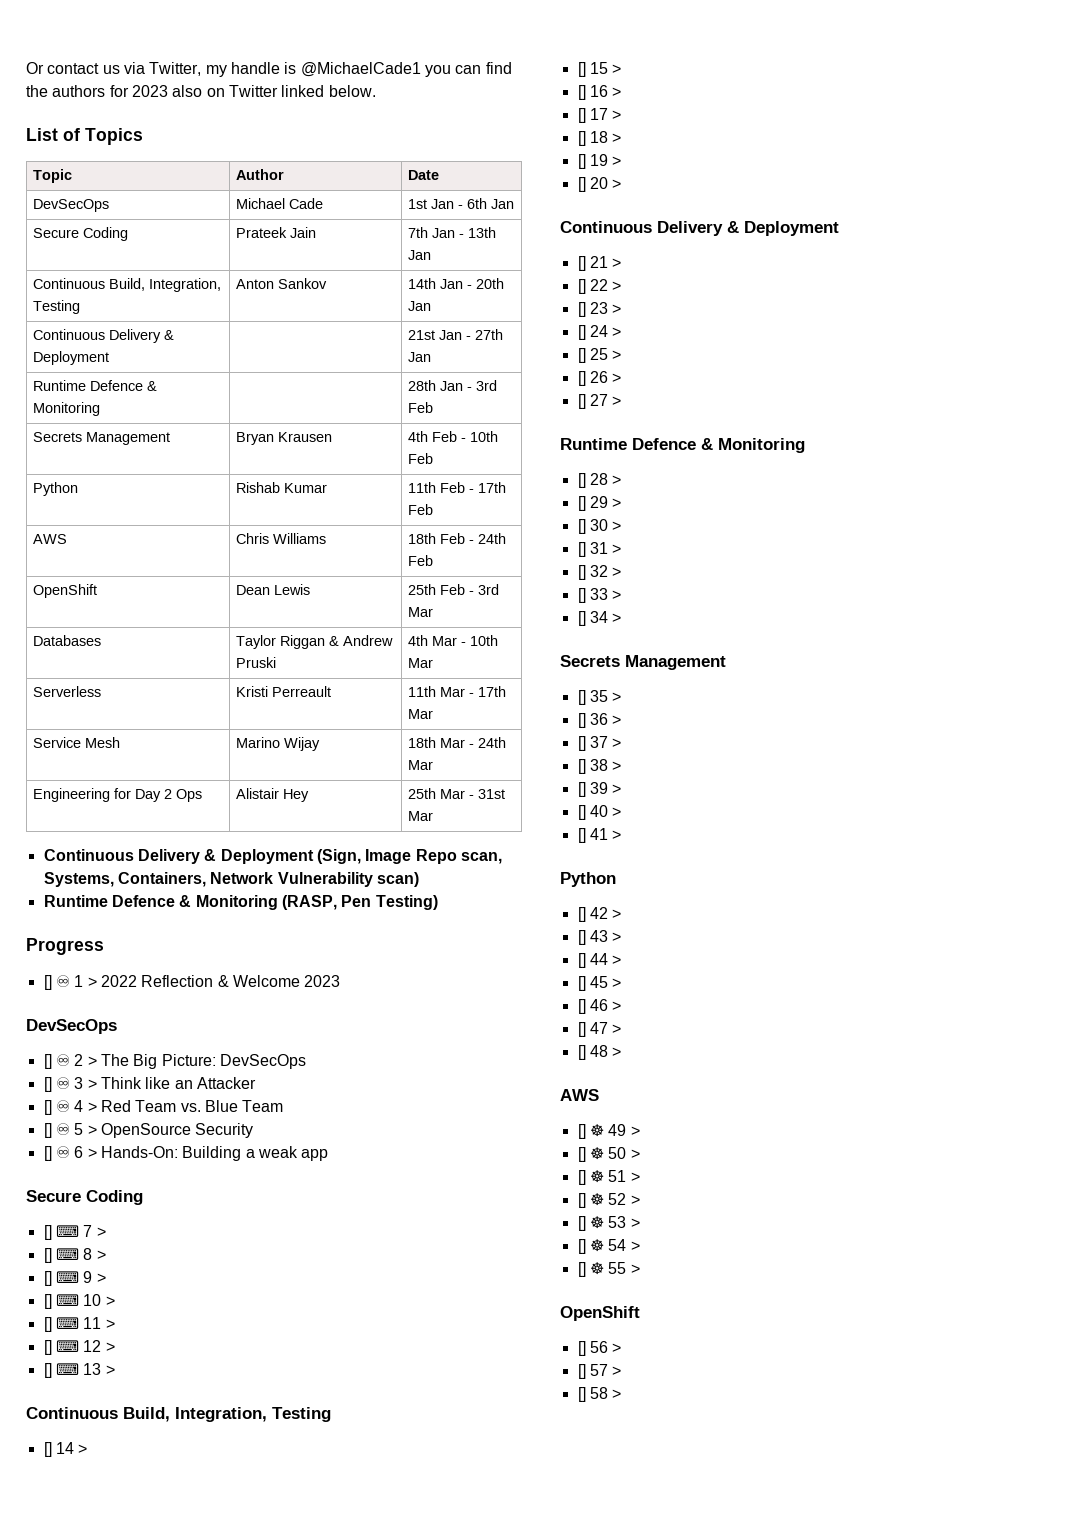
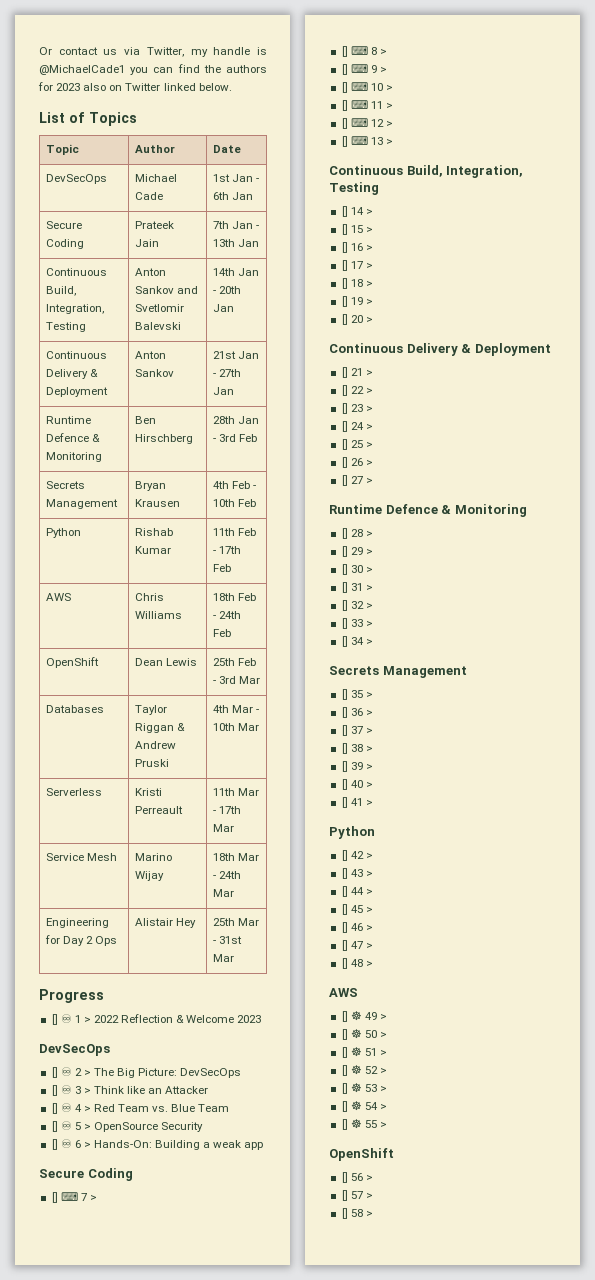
- Continuous Build, Integration, Testing | Anton Sankov | 14th Jan - 20th Jan
+ Continuous Build, Integration, Testing | Anton Sankov and Svetlomir Balevski | 14th Jan - 20th Jan
- Continuous Delivery & Deployment | | 21st Jan - 27th Jan
+ Continuous Delivery & Deployment | Anton Sankov | 21st Jan - 27th Jan
- Runtime Defence & Monitoring | | 28th Jan - 3rd Feb
+ Runtime Defence & Monitoring | Ben Hirschberg | 28th Jan - 3rd Feb
- Continuous Delivery & Deployment (Sign, Image Repo scan, Systems, Containers, Network Vulnerability scan)
- Runtime Defence & Monitoring (RASP, Pen Testing)

